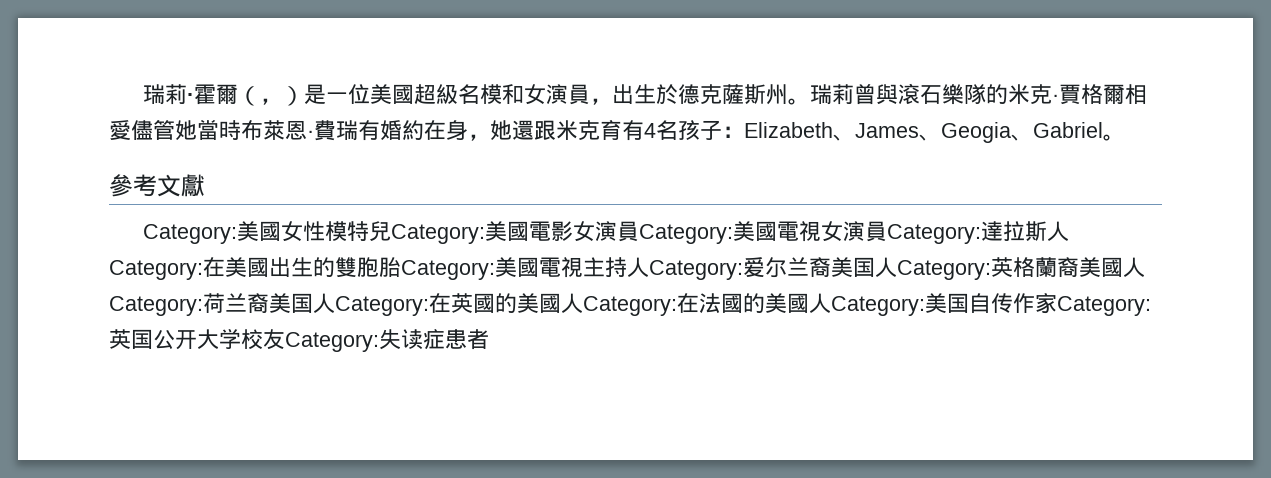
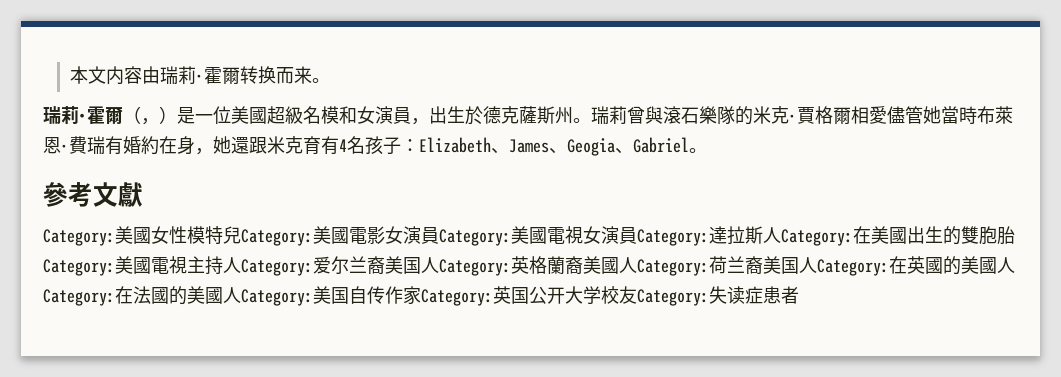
+ 本文内容由瑞莉·霍爾转换而来。

